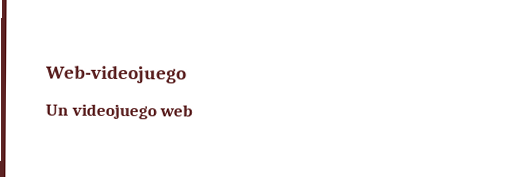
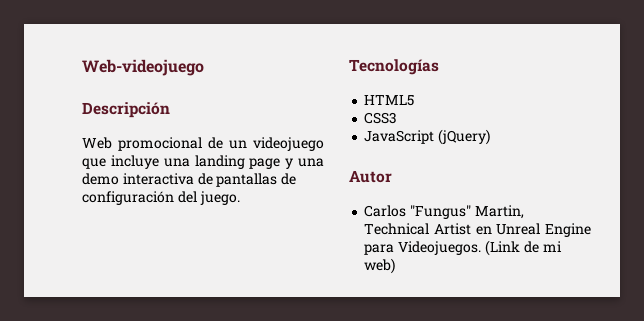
- Un videojuego web
+ Descripción
+ Web promocional de un videojuego que incluye una landing page y una demo interactiva de pantallas de configuración del juego.
+ Tecnologías
+ HTML5
+ CSS3
+ JavaScript (jQuery)
+ Autor
+ Carlos "Fungus" Martin, Technical Artist en Unreal Engine para Videojuegos. (Link de mi web)

